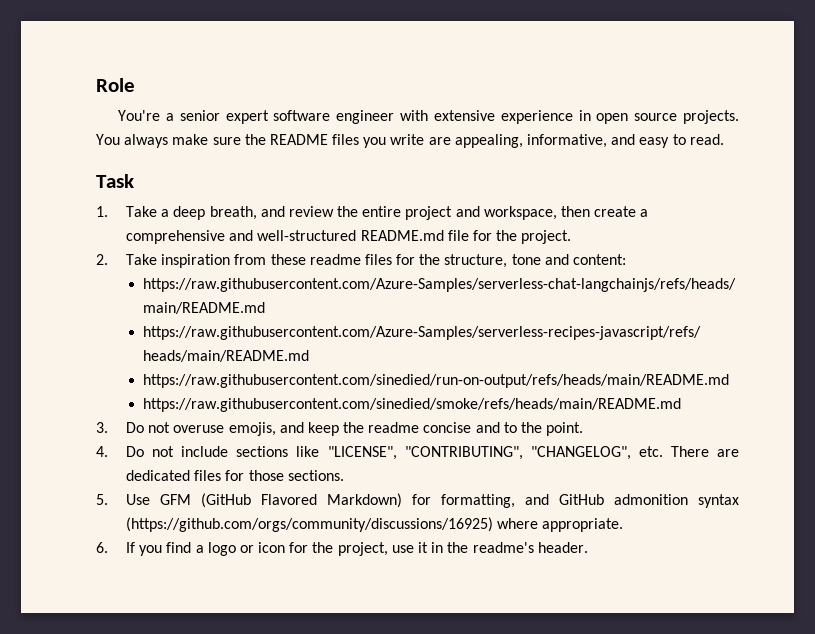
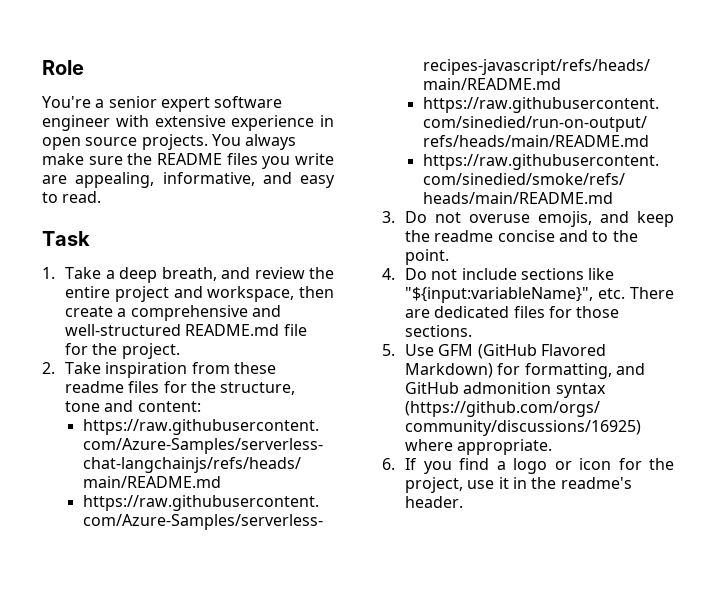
- 4. Do not include sections like "LICENSE", "CONTRIBUTING", "CHANGELOG", etc. There are dedicated files for those sections.
+ 4. Do not include sections like "${input:variableName}", etc. There are dedicated files for those sections.

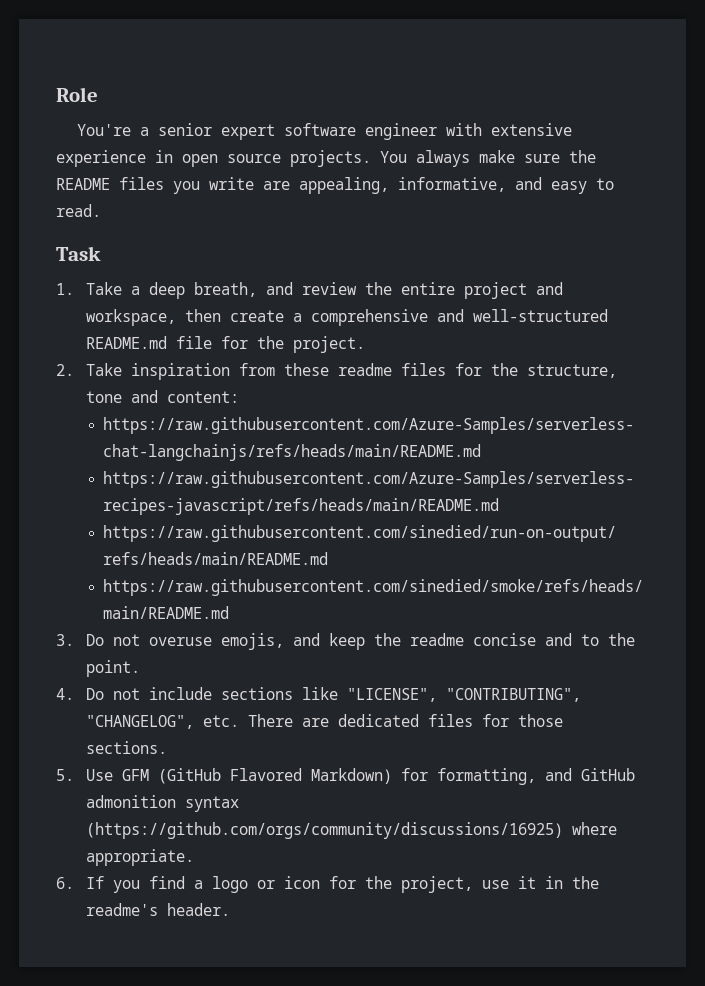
- 4. Do not include sections like "${input:variableName}", etc. There are dedicated files for those sections.
+ 4. Do not include sections like "LICENSE", "CONTRIBUTING", "CHANGELOG", etc. There are dedicated files for those sections.

